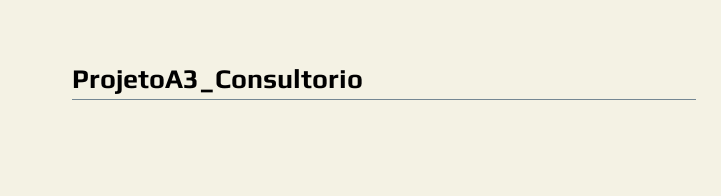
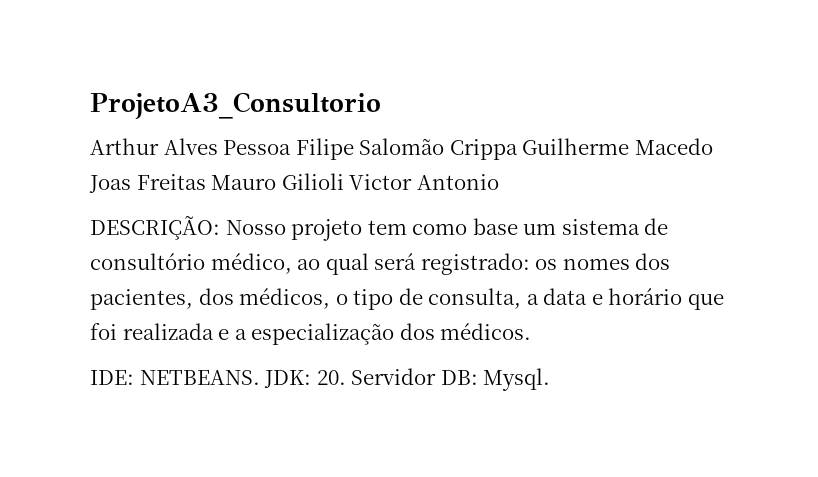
+ Arthur Alves Pessoa Filipe Salomão Crippa Guilherme Macedo Joas Freitas Mauro Gilioli Victor Antonio
+ DESCRIÇÃO: Nosso projeto tem como base um sistema de consultório médico, ao qual será registrado: os nomes dos pacientes, dos médicos, o tipo de consulta, a data e horário que foi realizada e a especialização dos médicos.
+ IDE: NETBEANS. JDK: 20. Servidor DB: Mysql.

